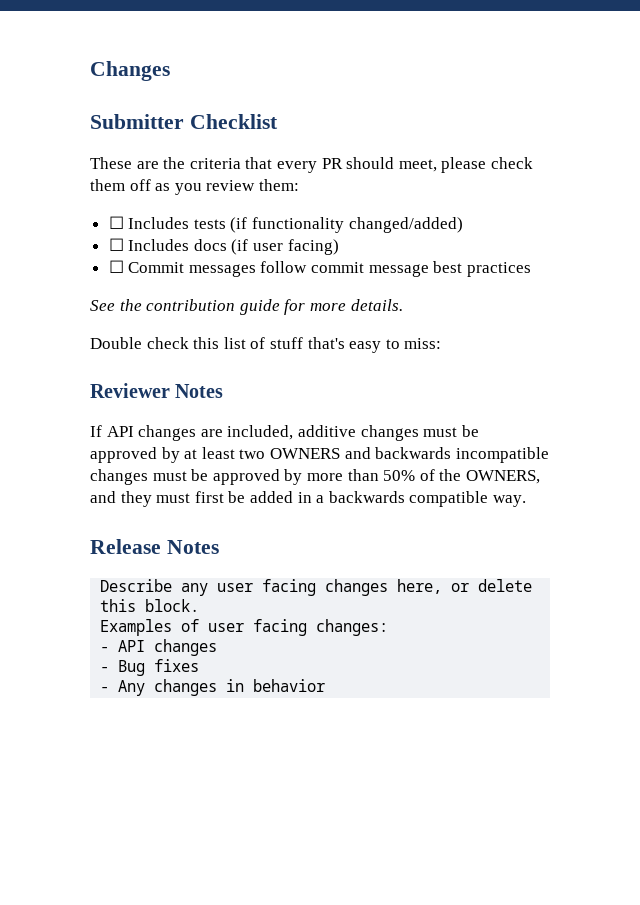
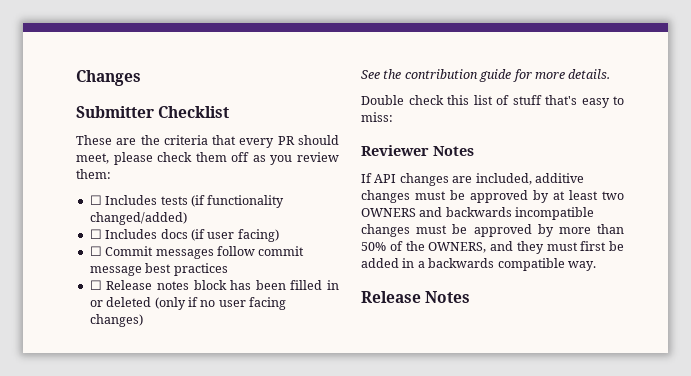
+ ☐ Release notes block has been filled in or deleted (only if no user facing changes)
- Describe any user facing changes here, or delete this block.
- Examples of user facing changes:
- - API changes
- - Bug fixes
- - Any changes in behavior

